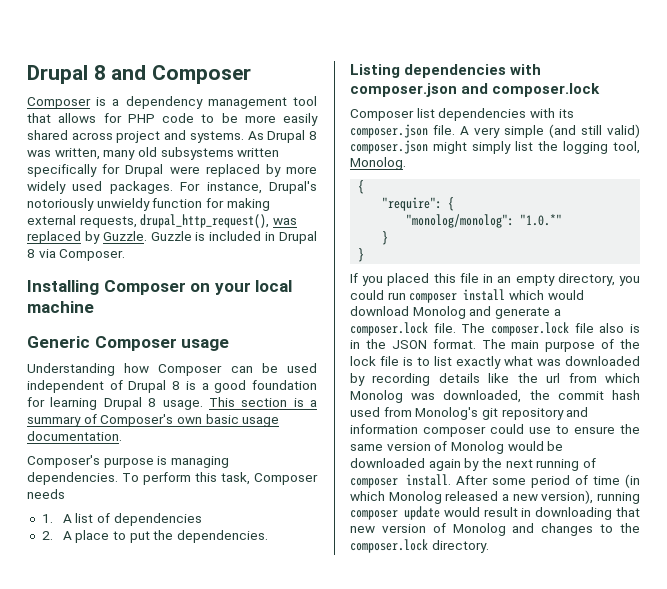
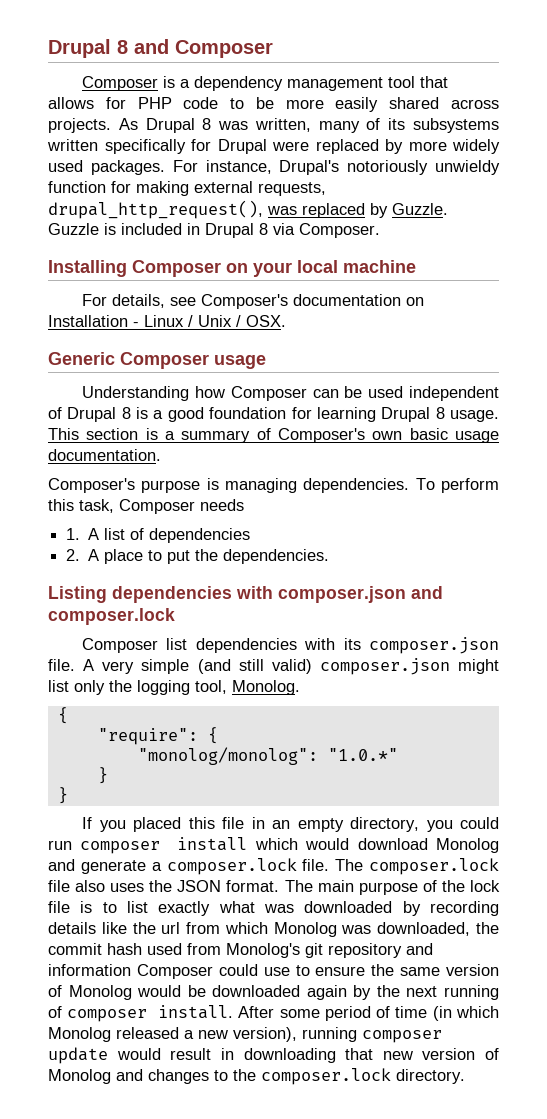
- Composer is a dependency management tool that allows for PHP code to be more easily shared across project and systems.
+ Composer is a dependency management tool that allows for PHP code to be more easily shared across projects.
- As Drupal 8 was written, many old subsystems written specifically for Drupal were replaced by more widely used packages.
+ As Drupal 8 was written, many of its subsystems written specifically for Drupal were replaced by more widely used packages.
+ For details, see Composer's documentation on Installation - Linux / Unix / OSX.
- A very simple (and still valid) composer.json might simply list the logging tool, Monolog.
+ A very simple (and still valid) composer.json might list only the logging tool, Monolog.
- The composer.lock file also is in the JSON format.
+ The composer.lock file also uses the JSON format.
- The main purpose of the lock file is to list exactly what was downloaded by recording details like the url from which Monolog was downloaded, the commit hash used from Monolog's git repository and information composer could use to ensure the same version of Monolog would be downloaded again by the next running of composer install.
+ The main purpose of the lock file is to list exactly what was downloaded by recording details like the url from which Monolog was downloaded, the commit hash used from Monolog's git repository and information Composer could use to ensure the same version of Monolog would be downloaded again by the next running of composer install.

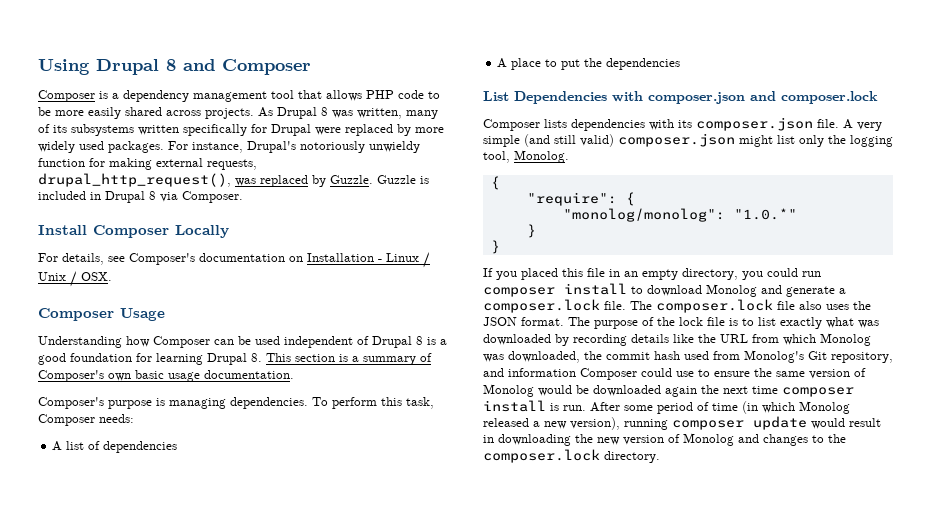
- Drupal 8 and Composer
+ Using Drupal 8 and Composer
- Composer is a dependency management tool that allows for PHP code to be more easily shared across projects.
+ Composer is a dependency management tool that allows PHP code to be more easily shared across projects.
- Installing Composer on your local machine
+ Install Composer Locally
- Generic Composer usage
+ Composer Usage
- Understanding how Composer can be used independent of Drupal 8 is a good foundation for learning Drupal 8 usage. This section is a summary of Composer's own basic usage documentation.
+ Understanding how Composer can be used independent of Drupal 8 is a good foundation for learning Drupal 8. This section is a summary of Composer's own basic usage documentation.
- To perform this task, Composer needs
- 1. A list of dependencies
+ To perform this task, Composer needs:
+ A list of dependencies
- 2. A place to put the dependencies.
- Listing dependencies with composer.json and composer.lock
+ A place to put the dependencies
+ List Dependencies with composer.json and composer.lock
- Composer list dependencies with its composer.json file.
+ Composer lists dependencies with its composer.json file.
- If you placed this file in an empty directory, you could run composer install which would download Monolog and generate a composer.lock file.
+ If you placed this file in an empty directory, you could run composer install to download Monolog and generate a composer.lock file.
- The main purpose of the lock file is to list exactly what was downloaded by recording details like the url from which Monolog was downloaded, the commit hash used from Monolog's git repository and information Composer could use to ensure the same version of Monolog would be downloaded again by the next running of composer install.
+ The purpose of the lock file is to list exactly what was downloaded by recording details like the URL from which Monolog was downloaded, the commit hash used from Monolog's Git repository, and information Composer could use to ensure the same version of Monolog would be downloaded again the next time composer install is run.
- After some period of time (in which Monolog released a new version), running composer update would result in downloading that new version of Monolog and changes to the composer.lock directory.
+ After some period of time (in which Monolog released a new version), running composer update would result in downloading the new version of Monolog and changes to the composer.lock directory.

